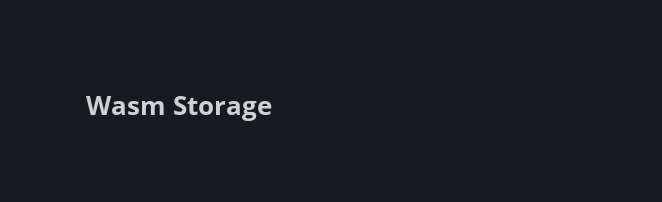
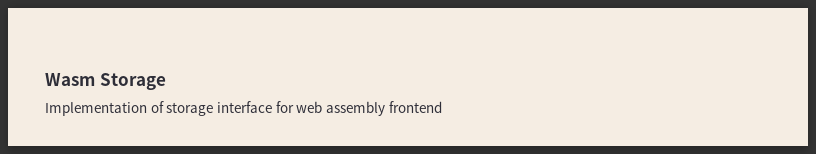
+ Implementation of storage interface for web assembly frontend

